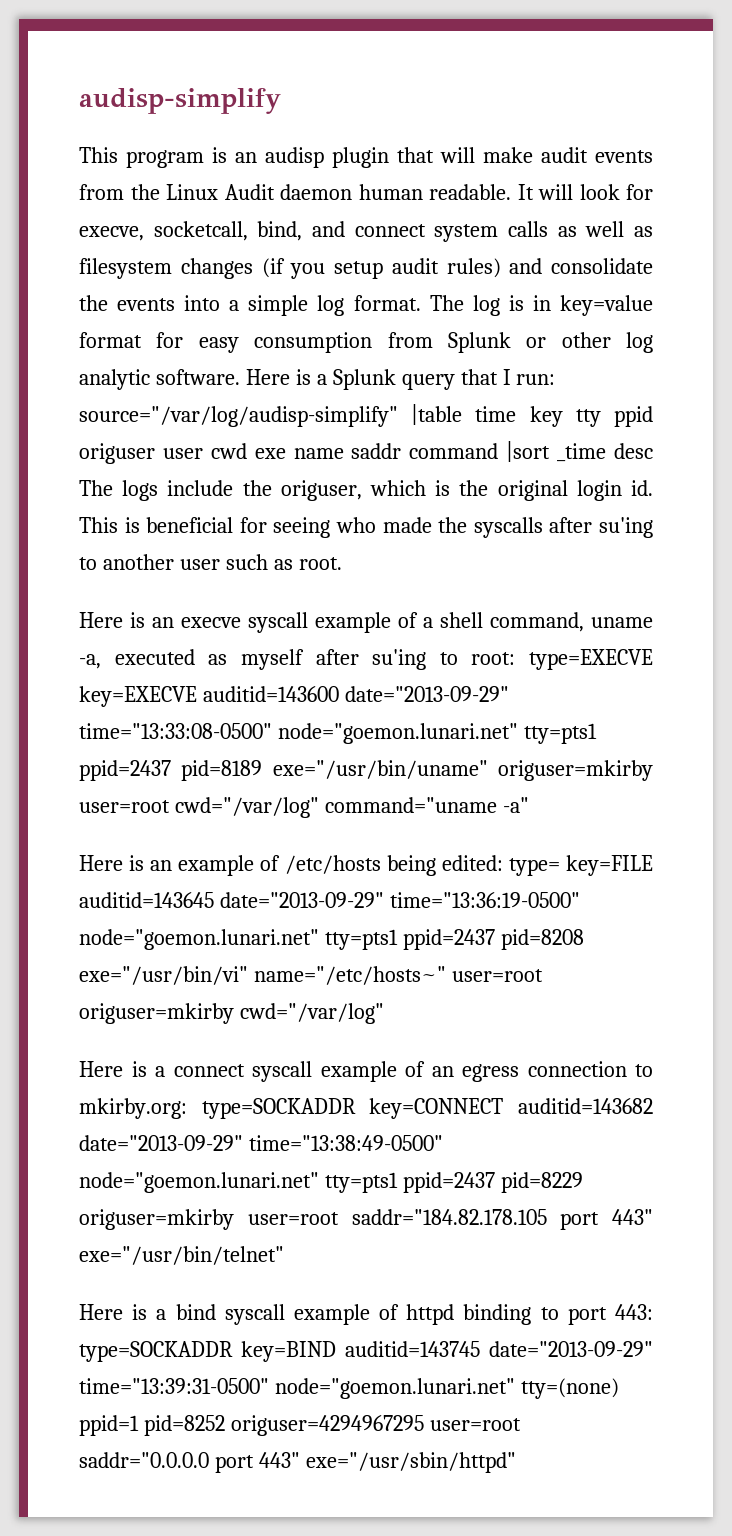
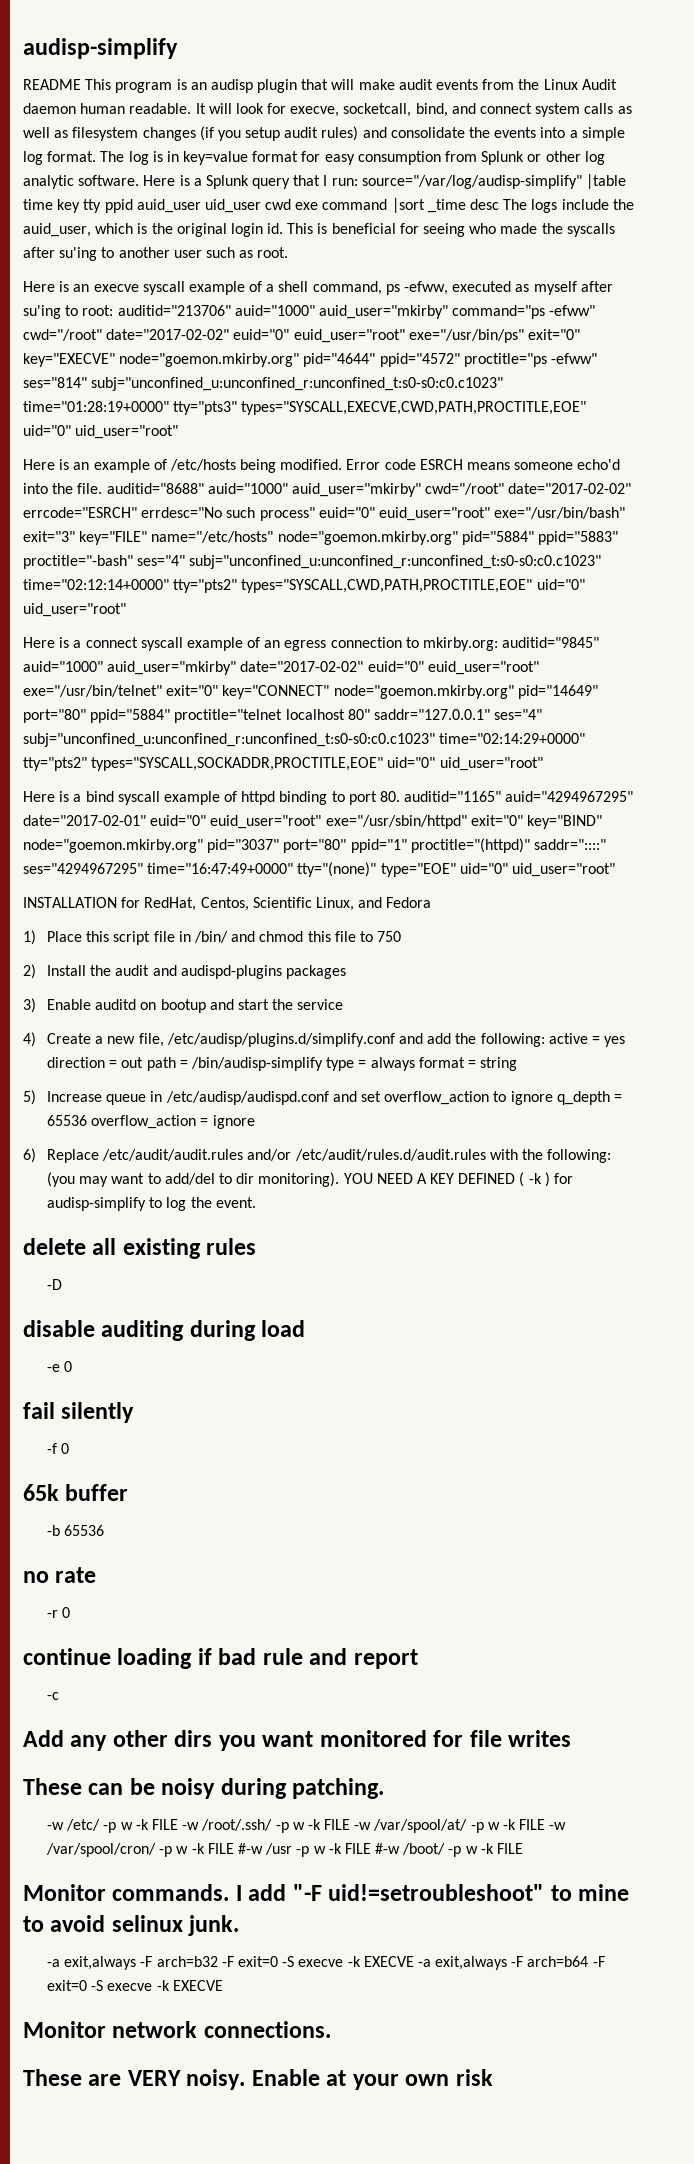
- This program is an audisp plugin that will make audit events from the Linux Audit daemon human readable.
+ README This program is an audisp plugin that will make audit events from the Linux Audit daemon human readable.
- Here is a Splunk query that I run: source="/var/log/audisp-simplify" |table time key tty ppid origuser user cwd exe name saddr command |sort _time desc The logs include the origuser, which is the original login id.
+ Here is a Splunk query that I run: source="/var/log/audisp-simplify" |table time key tty ppid auid_user uid_user cwd exe command |sort _time desc The logs include the auid_user, which is the original login id.
- Here is an execve syscall example of a shell command, uname -a, executed as myself after su'ing to root: type=EXECVE key=EXECVE auditid=143600 date="2013-09-29" time="13:33:08-0500" node="goemon.lunari.net" tty=pts1 ppid=2437 pid=8189 exe="/usr/bin/uname" origuser=mkirby user=root cwd="/var/log" command="uname -a"
+ Here is an execve syscall example of a shell command, ps -efww, executed as myself after su'ing to root: auditid="213706" auid="1000" auid_user="mkirby" command="ps -efww" cwd="/root" date="2017-02-02" euid="0" euid_user="root" exe="/usr/bin/ps" exit="0" key="EXECVE" node="goemon.mkirby.org" pid="4644" ppid="4572" proctitle="ps -efww" ses="814" subj="unconfined_u:unconfined_r:unconfined_t:s0-s0:c0.c1023" time="01:28:19+0000" tty="pts3" types="SYSCALL,EXECVE,CWD,PATH,PROCTITLE,EOE" uid="0" uid_user="root"
- Here is an example of /etc/hosts being edited: type= key=FILE auditid=143645 date="2013-09-29" time="13:36:19-0500" node="goemon.lunari.net" tty=pts1 ppid=2437 pid=8208 exe="/usr/bin/vi" name="/etc/hosts~" user=root origuser=mkirby cwd="/var/log"
+ Here is an example of /etc/hosts being modified. Error code ESRCH means someone echo'd into the file. auditid="8688" auid="1000" auid_user="mkirby" cwd="/root" date="2017-02-02" errcode="ESRCH" errdesc="No such process" euid="0" euid_user="root" exe="/usr/bin/bash" exit="3" key="FILE" name="/etc/hosts" node="goemon.mkirby.org" pid="5884" ppid="5883" proctitle="-bash" ses="4" subj="unconfined_u:unconfined_r:unconfined_t:s0-s0:c0.c1023" time="02:12:14+0000" tty="pts2" types="SYSCALL,CWD,PATH,PROCTITLE,EOE" uid="0" uid_user="root"
- Here is a connect syscall example of an egress connection to mkirby.org: type=SOCKADDR key=CONNECT auditid=143682 date="2013-09-29" time="13:38:49-0500" node="goemon.lunari.net" tty=pts1 ppid=2437 pid=8229 origuser=mkirby user=root saddr="184.82.178.105 port 443" exe="/usr/bin/telnet"
+ Here is a connect syscall example of an egress connection to mkirby.org: auditid="9845" auid="1000" auid_user="mkirby" date="2017-02-02" euid="0" euid_user="root" exe="/usr/bin/telnet" exit="0" key="CONNECT" node="goemon.mkirby.org" pid="14649" port="80" ppid="5884" proctitle="telnet localhost 80" saddr="127.0.0.1" ses="4" subj="unconfined_u:unconfined_r:unconfined_t:s0-s0:c0.c1023" time="02:14:29+0000" tty="pts2" types="SYSCALL,SOCKADDR,PROCTITLE,EOE" uid="0" uid_user="root"
- Here is a bind syscall example of httpd binding to port 443: type=SOCKADDR key=BIND auditid=143745 date="2013-09-29" time="13:39:31-0500" node="goemon.lunari.net" tty=(none) ppid=1 pid=8252 origuser=4294967295 user=root saddr="0.0.0.0 port 443" exe="/usr/sbin/httpd"
+ Here is a bind syscall example of httpd binding to port 80. auditid="1165" auid="4294967295" date="2017-02-01" euid="0" euid_user="root" exe="/usr/sbin/httpd" exit="0" key="BIND" node="goemon.mkirby.org" pid="3037" port="80" ppid="1" proctitle="(httpd)" saddr="::::" ses="4294967295" time="16:47:49+0000" tty="(none)" type="EOE" uid="0" uid_user="root"
+ INSTALLATION for RedHat, Centos, Scientific Linux, and Fedora
+ 1) Place this script file in /bin/ and chmod this file to 750
+ 2) Install the audit and audispd-plugins packages
+ 3) Enable auditd on bootup and start the service
+ 4) Create a new file, /etc/audisp/plugins.d/simplify.conf and add the following: active = yes direction = out path = /bin/audisp-simplify type = always format = string
+ 5) Increase queue in /etc/audisp/audispd.conf and set overflow_action to ignore q_depth = 65536 overflow_action = ignore
+ 6) Replace /etc/audit/audit.rules and/or /etc/audit/rules.d/audit.rules with the following: (you may want to add/del to dir monitoring). YOU NEED A KEY DEFINED ( -k ) for audisp-simplify to log the event.
+ delete all existing rules
+ -D
+ disable auditing during load
+ -e 0
+ fail silently
+ -f 0
+ 65k buffer
+ -b 65536
+ no rate
+ -r 0
+ continue loading if bad rule and report
+ -c
+ Add any other dirs you want monitored for file writes
+ These can be noisy during patching.
+ -w /etc/ -p w -k FILE -w /root/.ssh/ -p w -k FILE -w /var/spool/at/ -p w -k FILE -w /var/spool/cron/ -p w -k FILE #-w /usr -p w -k FILE #-w /boot/ -p w -k FILE
+ Monitor commands. I add "-F uid!=setroubleshoot" to mine to avoid selinux junk.
+ -a exit,always -F arch=b32 -F exit=0 -S execve -k EXECVE -a exit,always -F arch=b64 -F exit=0 -S execve -k EXECVE
+ Monitor network connections.
+ These are VERY noisy. Enable at your own risk

